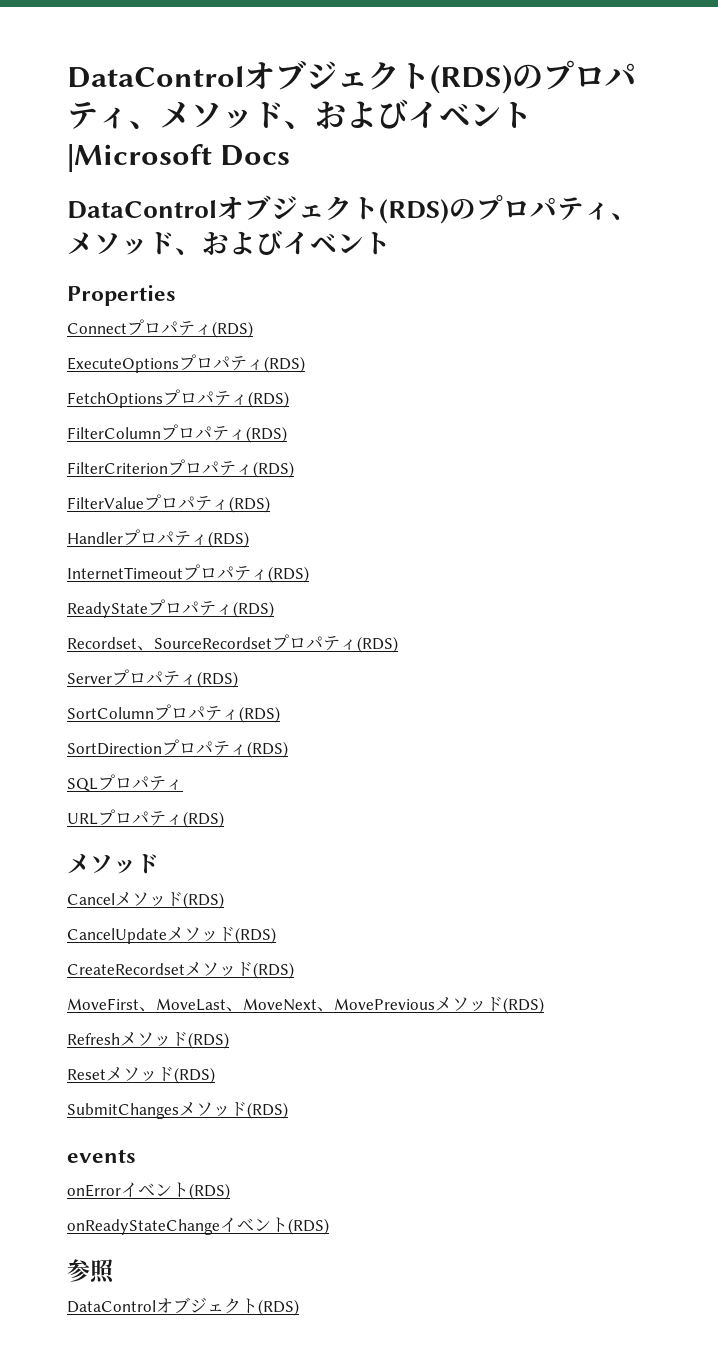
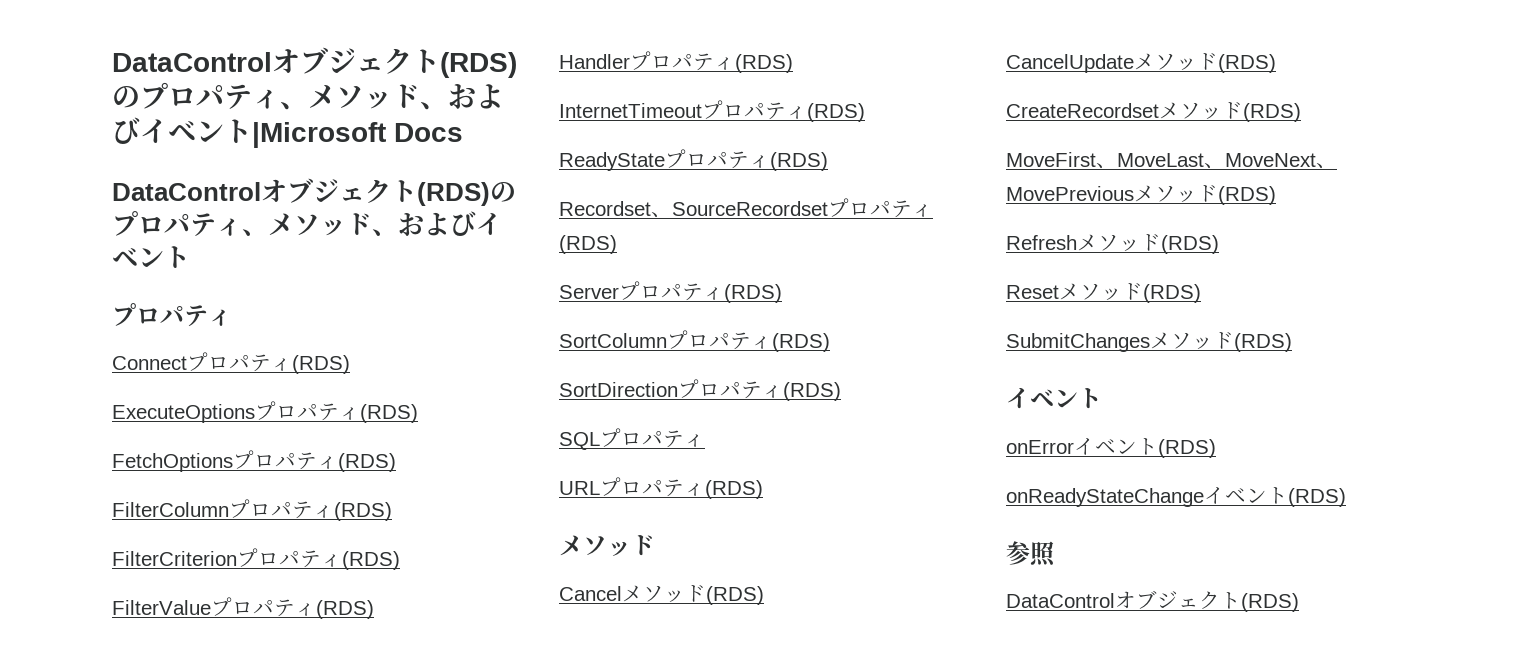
  DataControlオブジェクト(RDS)のプロパティ、メソッド、およびイベント|Microsoft Docs
  DataControlオブジェクト(RDS)のプロパティ、メソッド、およびイベント
- Properties
+ プロパティ
  SubmitChangesメソッド(RDS)
- events
+ イベント

